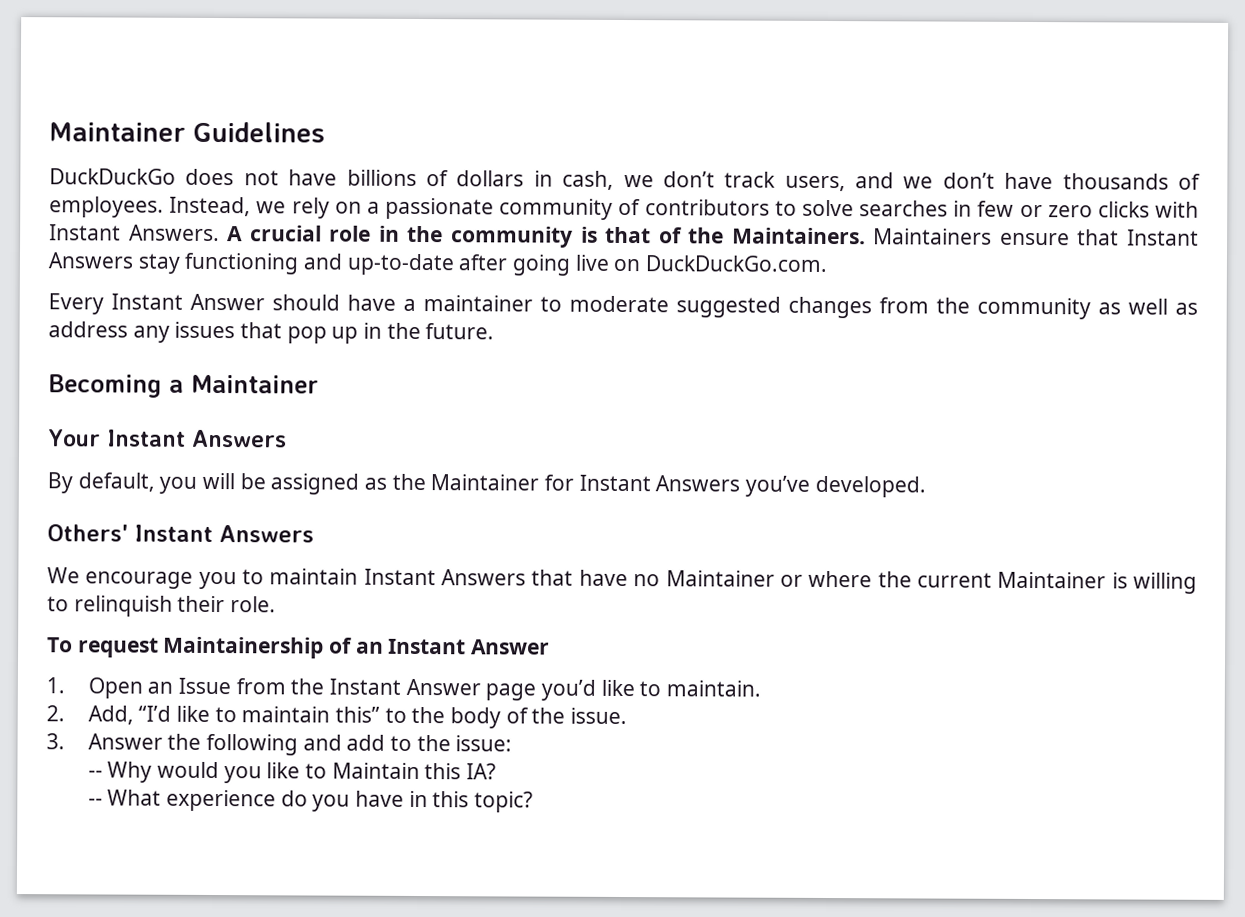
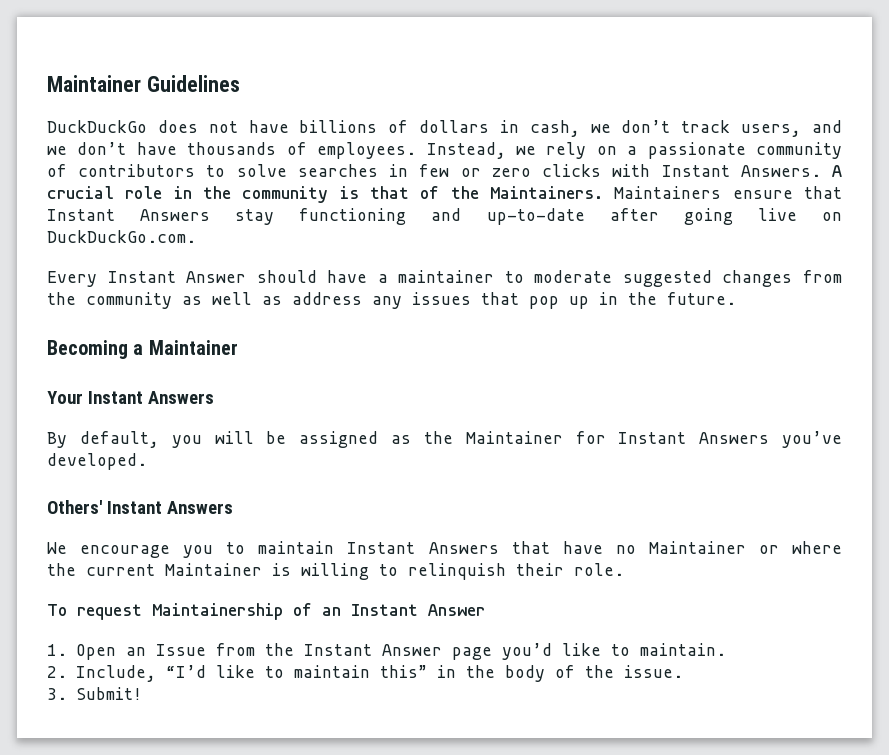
- 2. Add, “I’d like to maintain this” to the body of the issue.
+ 2. Include, “I’d like to maintain this” in the body of the issue.
- 3. Answer the following and add to the issue:
- -- Why would you like to Maintain this IA?
- -- What experience do you have in this topic?
+ 3. Submit!

